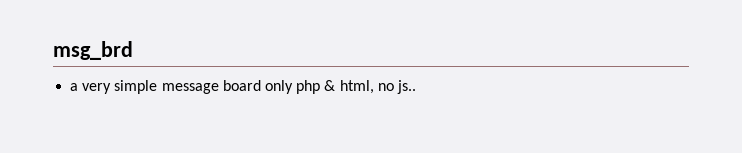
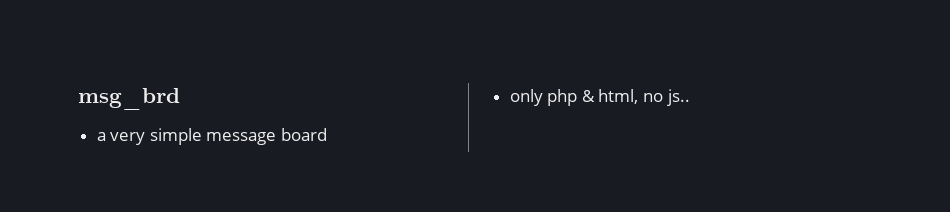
- a very simple message board only php & html, no js..
+ a very simple message board
+ only php & html, no js..

